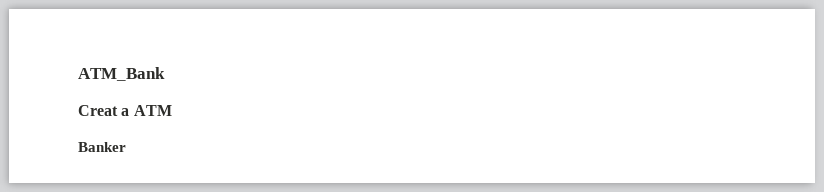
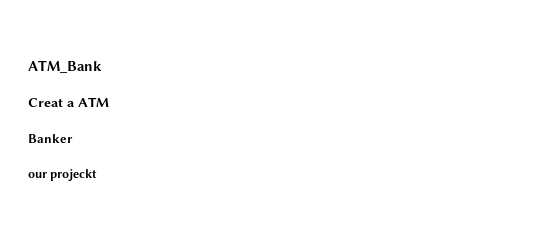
+ our projeckt

